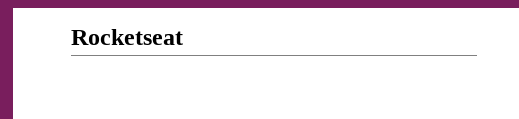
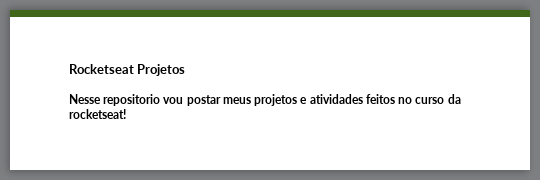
- Rocketseat
+ Rocketseat Projetos
+ Nesse repositorio vou postar meus projetos e atividades feitos no curso da rocketseat!

